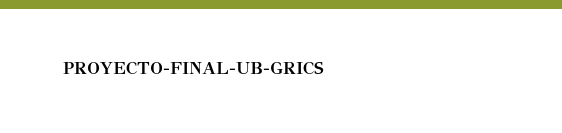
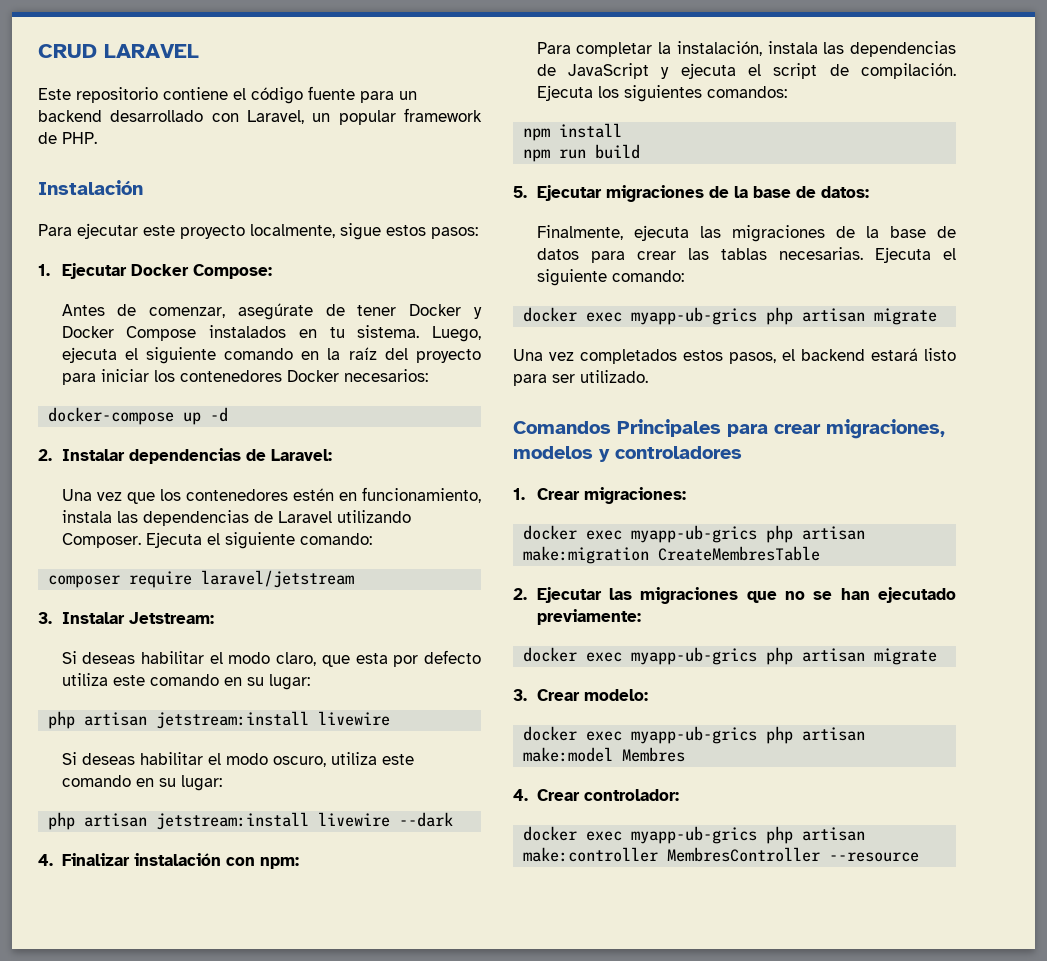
- PROYECTO-FINAL-UB-GRICS
+ CRUD LARAVEL
+ Este repositorio contiene el código fuente para un backend desarrollado con Laravel, un popular framework de PHP.
+ Instalación
+ Para ejecutar este proyecto localmente, sigue estos pasos:
+ 1. Ejecutar Docker Compose:
+ Antes de comenzar, asegúrate de tener Docker y Docker Compose instalados en tu sistema. Luego, ejecuta el siguiente comando en la raíz del proyecto para iniciar los contenedores Docker necesarios:
+ docker-compose up -d
+ 2. Instalar dependencias de Laravel:
+ Una vez que los contenedores estén en funcionamiento, instala las dependencias de Laravel utilizando Composer. Ejecuta el siguiente comando:
+ composer require laravel/jetstream
+ 3. Instalar Jetstream:
+ Si deseas habilitar el modo claro, que esta por defecto utiliza este comando en su lugar:
+ php artisan jetstream:install livewire
+ Si deseas habilitar el modo oscuro, utiliza este comando en su lugar:
+ php artisan jetstream:install livewire --dark
+ 4. Finalizar instalación con npm:
+ Para completar la instalación, instala las dependencias de JavaScript y ejecuta el script de compilación. Ejecuta los siguientes comandos:
+ npm install
+ npm run build
+ 5. Ejecutar migraciones de la base de datos:
+ Finalmente, ejecuta las migraciones de la base de datos para crear las tablas necesarias. Ejecuta el siguiente comando:
+ docker exec myapp-ub-grics php artisan migrate
+ Una vez completados estos pasos, el backend estará listo para ser utilizado.
+ Comandos Principales para crear migraciones, modelos y controladores
+ 1. Crear migraciones:
+ docker exec myapp-ub-grics php artisan make:migration CreateMembresTable
+ 2. Ejecutar las migraciones que no se han ejecutado previamente:
+ docker exec myapp-ub-grics php artisan migrate
+ 3. Crear modelo:
+ docker exec myapp-ub-grics php artisan make:model Membres
+ 4. Crear controlador:
+ docker exec myapp-ub-grics php artisan make:controller MembresController --resource

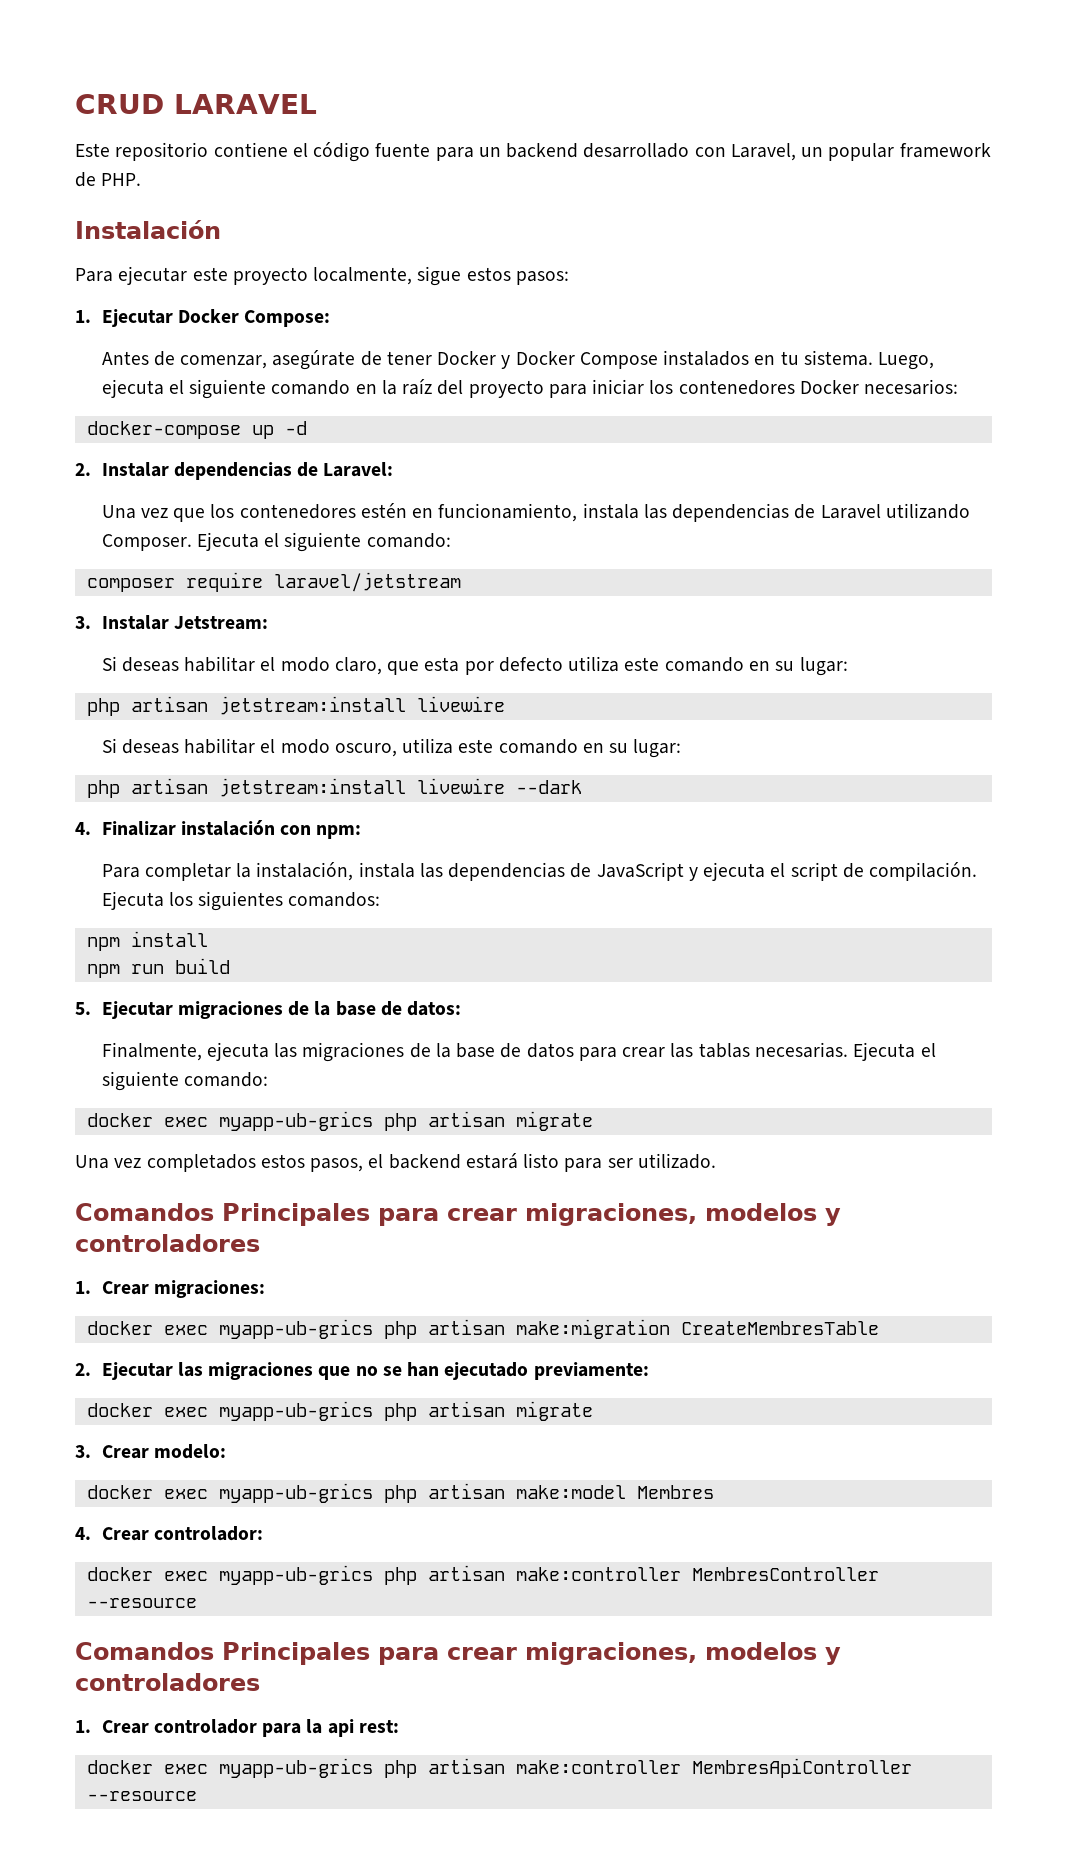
  docker exec myapp-ub-grics php artisan make:controller MembresController --resource
+ Comandos Principales para crear migraciones, modelos y controladores
+ 1. Crear controlador para la api rest:
+ docker exec myapp-ub-grics php artisan make:controller MembresApiController --resource

